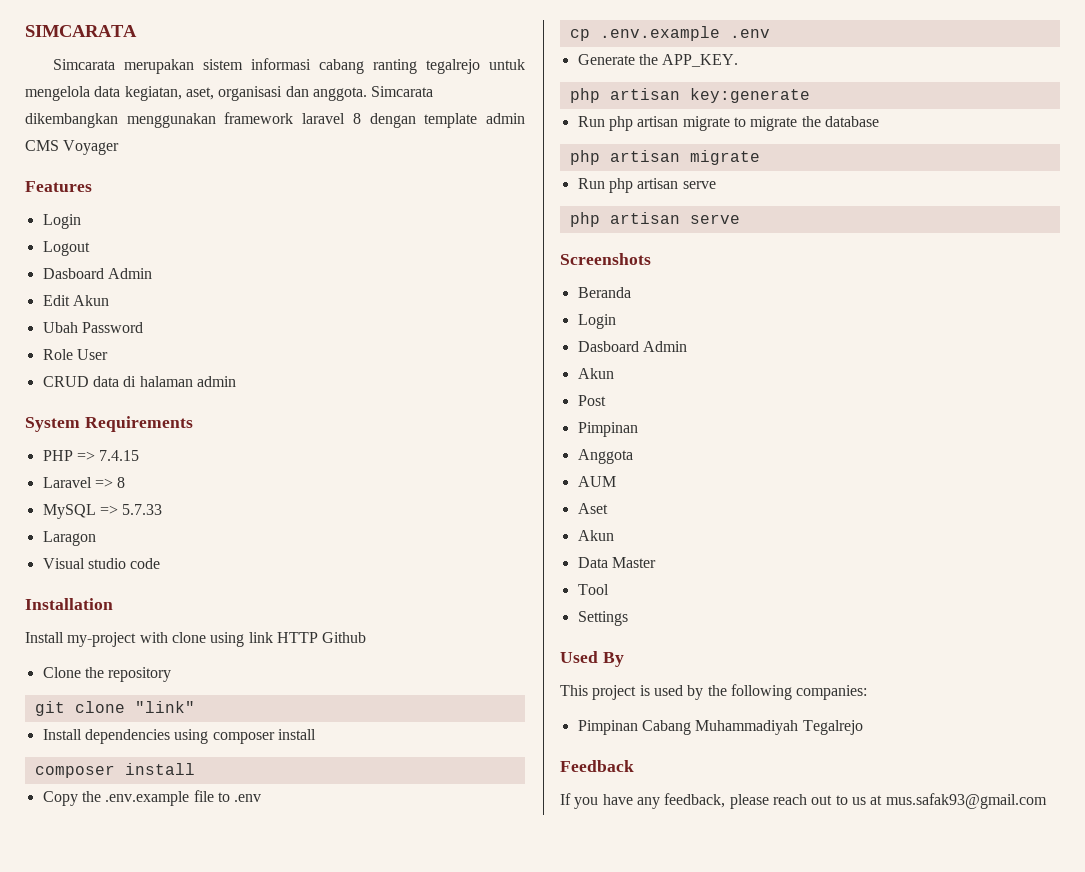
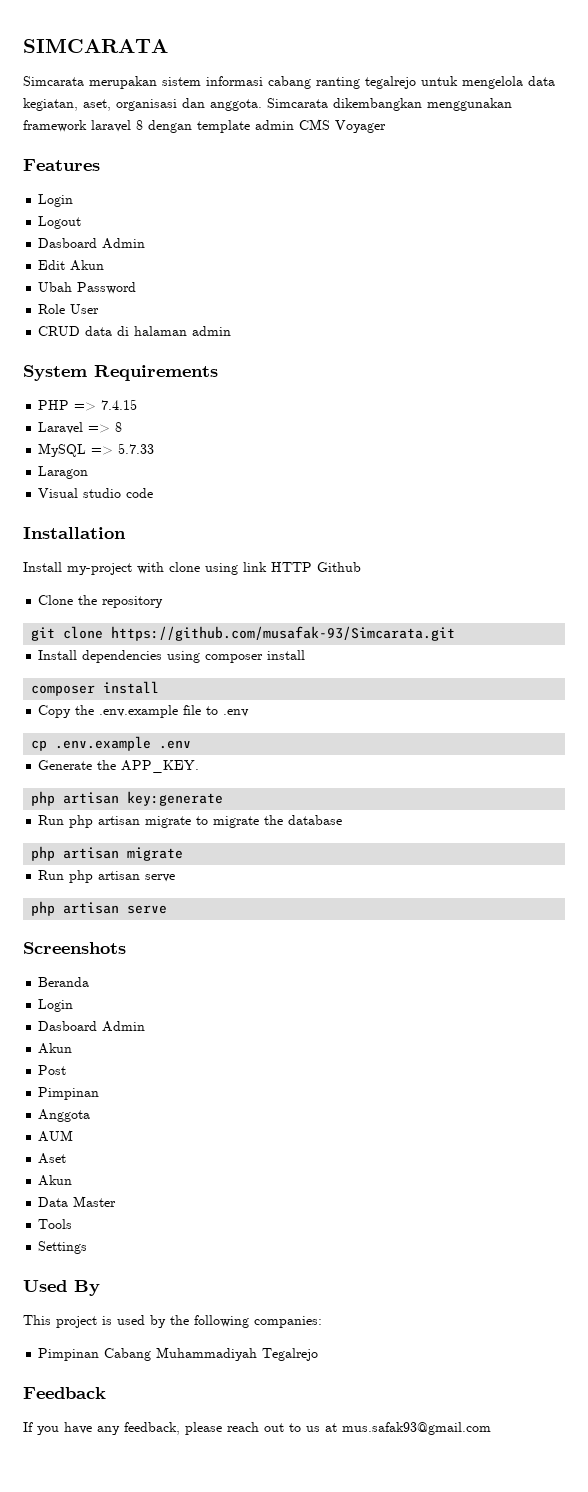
- git clone "link"
+ git clone https://github.com/musafak-93/Simcarata.git
- Tool
+ Tools

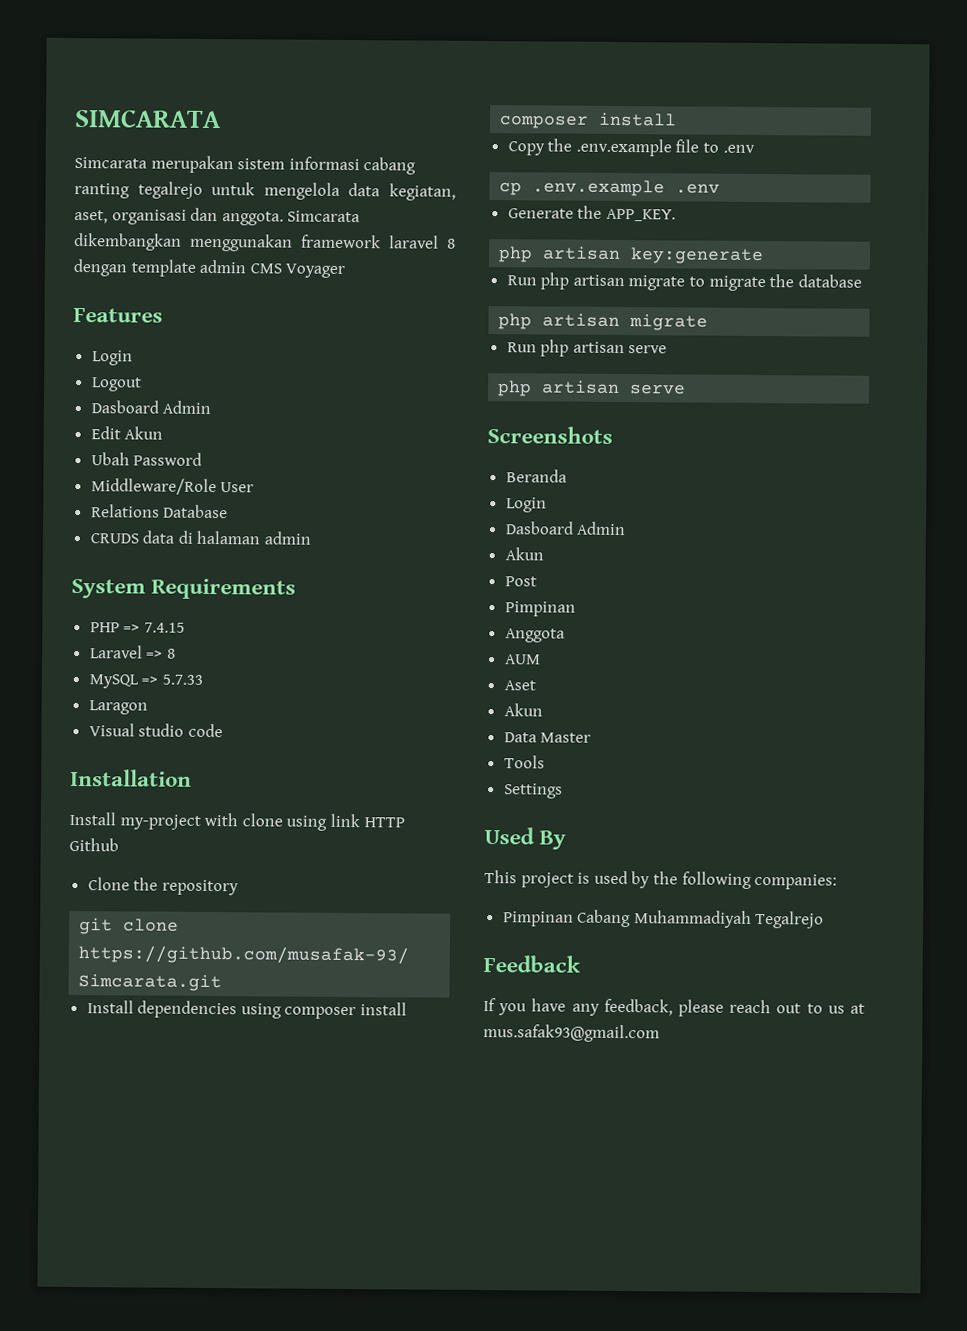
- Role User
+ Middleware/Role User
- CRUD data di halaman admin
+ Relations Database
+ CRUDS data di halaman admin

